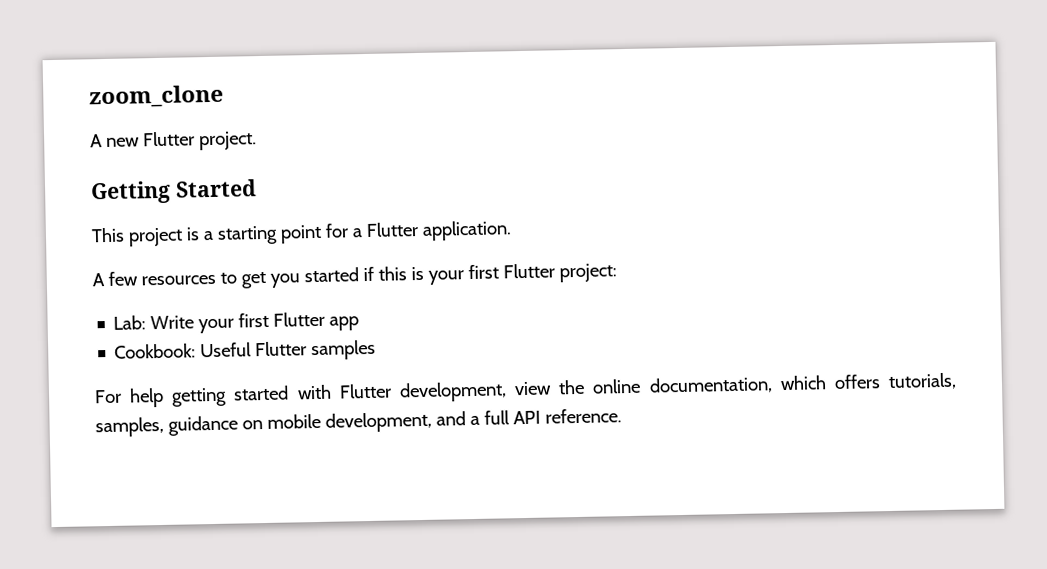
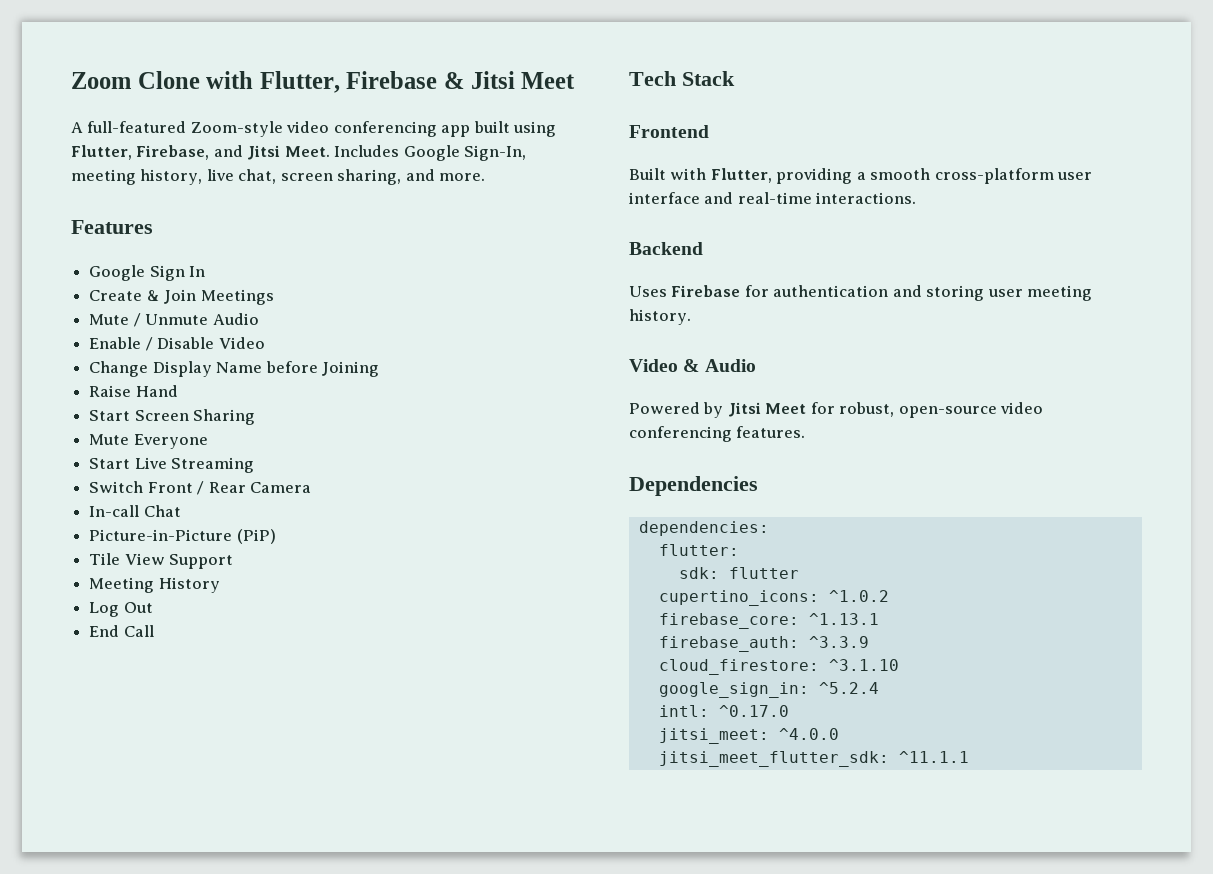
- zoom_clone
- A new Flutter project.
- Getting Started
- This project is a starting point for a Flutter application.
- A few resources to get you started if this is your first Flutter project:
- Lab: Write your first Flutter app
- Cookbook: Useful Flutter samples
- For help getting started with Flutter development, view the online documentation, which offers tutorials, samples, guidance on mobile development, and a full API reference.
+ Zoom Clone with Flutter, Firebase & Jitsi Meet
+ A full-featured Zoom-style video conferencing app built using Flutter, Firebase, and Jitsi Meet. Includes Google Sign-In, meeting history, live chat, screen sharing, and more.
+ Features
+ Google Sign In
+ Create & Join Meetings
+ Mute / Unmute Audio
+ Enable / Disable Video
+ Change Display Name before Joining
+ Raise Hand
+ Start Screen Sharing
+ Mute Everyone
+ Start Live Streaming
+ Switch Front / Rear Camera
+ In-call Chat
+ Picture-in-Picture (PiP)
+ Tile View Support
+ Meeting History
+ Log Out
+ End Call
+ Tech Stack
+ Frontend
+ Built with Flutter, providing a smooth cross-platform user interface and real-time interactions.
+ Backend
+ Uses Firebase for authentication and storing user meeting history.
+ Video & Audio
+ Powered by Jitsi Meet for robust, open-source video conferencing features.
+ Dependencies
+ dependencies:
+ flutter:
+ sdk: flutter
+ cupertino_icons: ^1.0.2
+ firebase_core: ^1.13.1
+ firebase_auth: ^3.3.9
+ cloud_firestore: ^3.1.10
+ google_sign_in: ^5.2.4
+ intl: ^0.17.0
+ jitsi_meet: ^4.0.0
+ jitsi_meet_flutter_sdk: ^11.1.1

